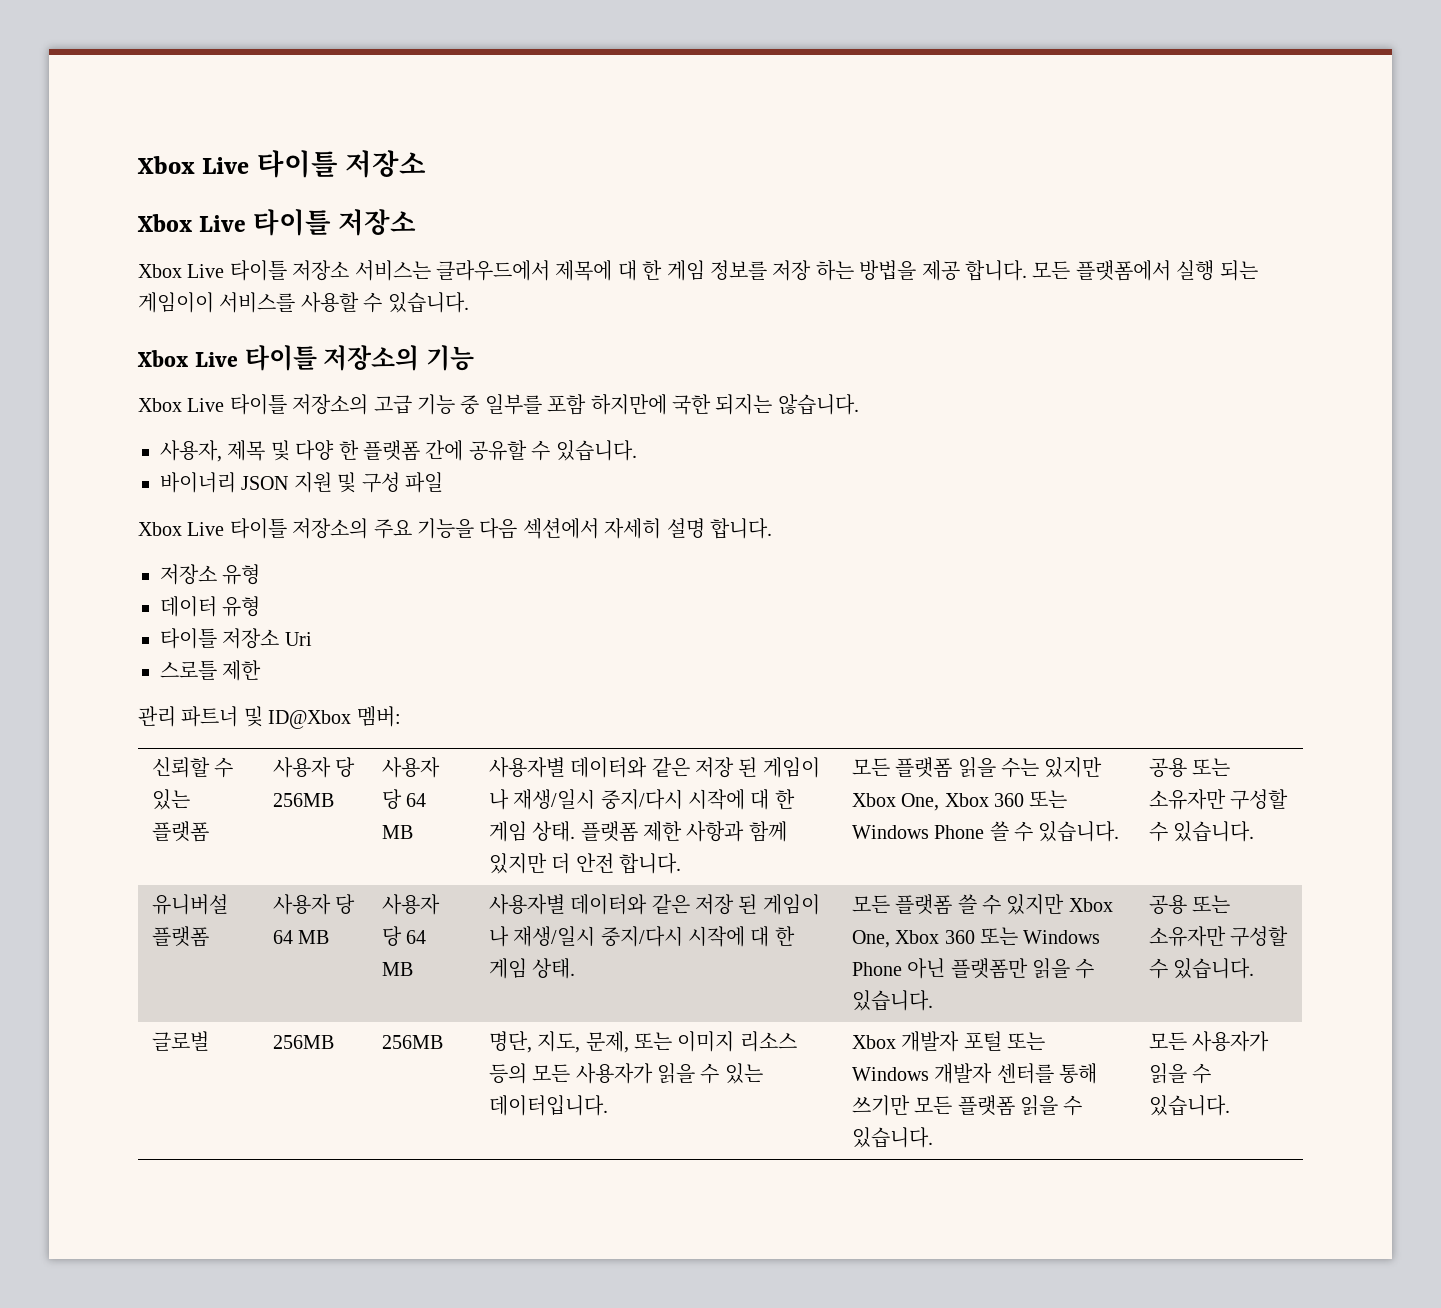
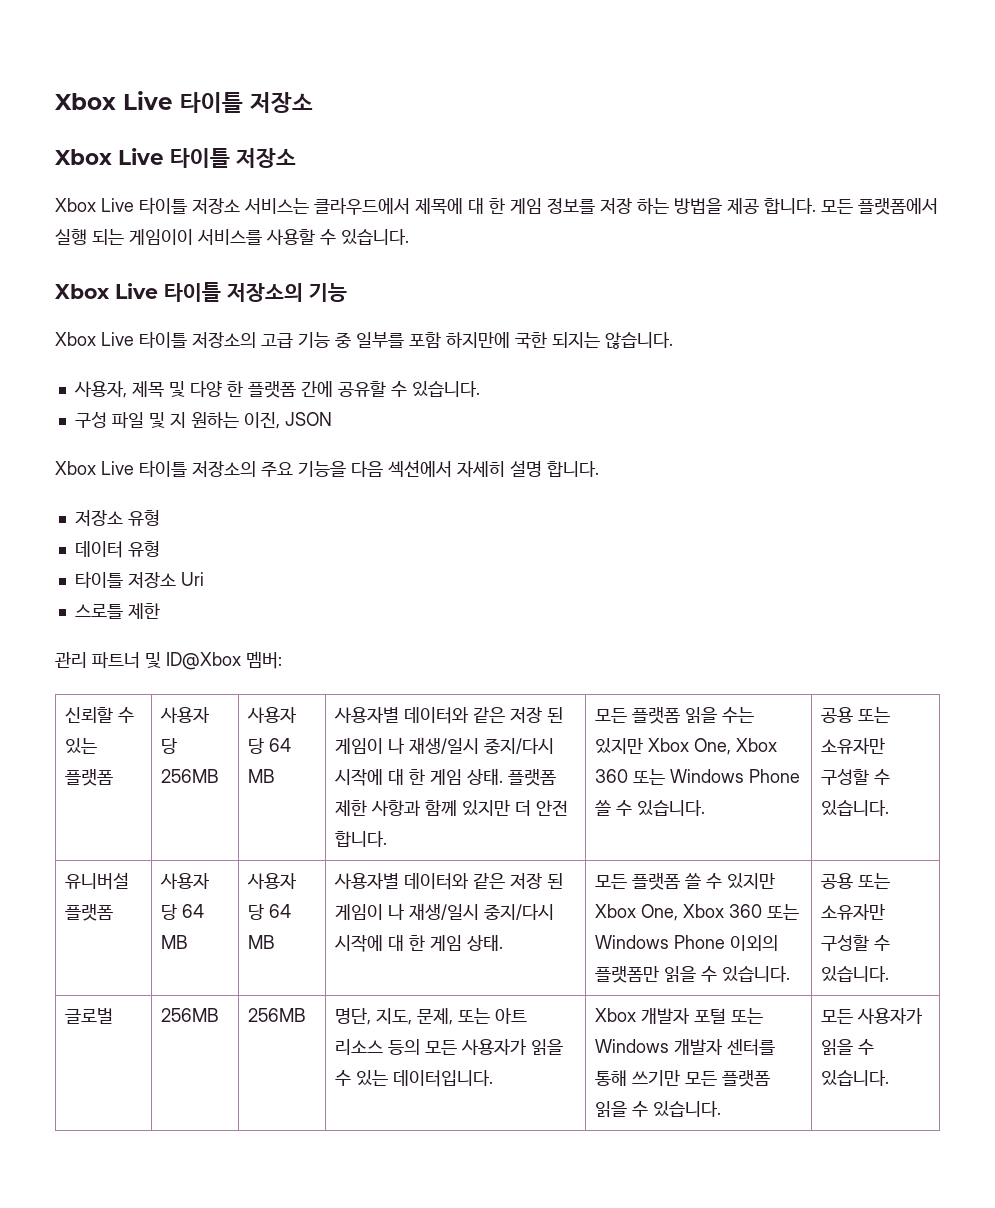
- 바이너리 JSON 지원 및 구성 파일
+ 구성 파일 및 지 원하는 이진, JSON
- 모든 플랫폼 쓸 수 있지만 Xbox One, Xbox 360 또는 Windows Phone 아닌 플랫폼만 읽을 수 있습니다.
+ 모든 플랫폼 쓸 수 있지만 Xbox One, Xbox 360 또는 Windows Phone 이외의 플랫폼만 읽을 수 있습니다.
- 글로벌 | 256MB | 256MB | 명단, 지도, 문제, 또는 이미지 리소스 등의 모든 사용자가 읽을 수 있는 데이터입니다. | Xbox 개발자 포털 또는 Windows 개발자 센터를 통해 쓰기만 모든 플랫폼 읽을 수 있습니다. | 모든 사용자가 읽을 수 있습니다.
+ 글로벌 | 256MB | 256MB | 명단, 지도, 문제, 또는 아트 리소스 등의 모든 사용자가 읽을 수 있는 데이터입니다. | Xbox 개발자 포털 또는 Windows 개발자 센터를 통해 쓰기만 모든 플랫폼 읽을 수 있습니다. | 모든 사용자가 읽을 수 있습니다.

